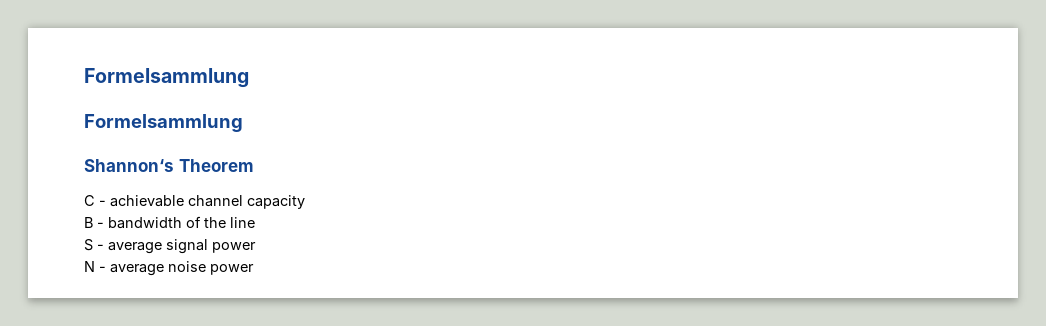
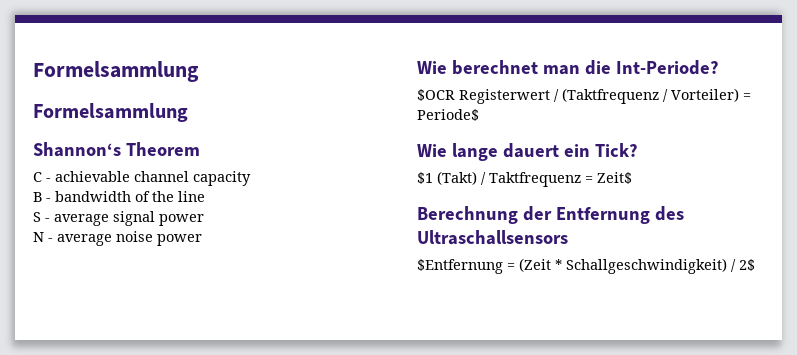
+ Wie berechnet man die Int-Periode?
+ $OCR Registerwert / (Taktfrequenz / Vorteiler) = Periode$
+ Wie lange dauert ein Tick?
+ $1 (Takt) / Taktfrequenz = Zeit$
+ Berechnung der Entfernung des Ultraschallsensors
+ $Entfernung = (Zeit * Schallgeschwindigkeit) / 2$

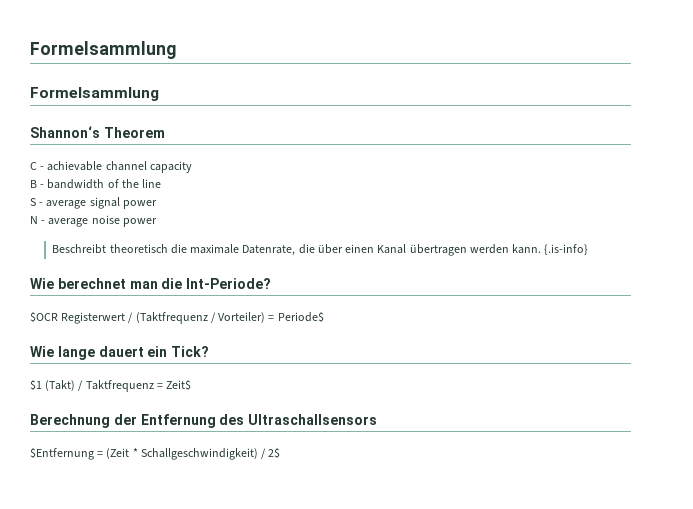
+ Beschreibt theoretisch die maximale Datenrate, die über einen Kanal übertragen werden kann. {.is-info}

